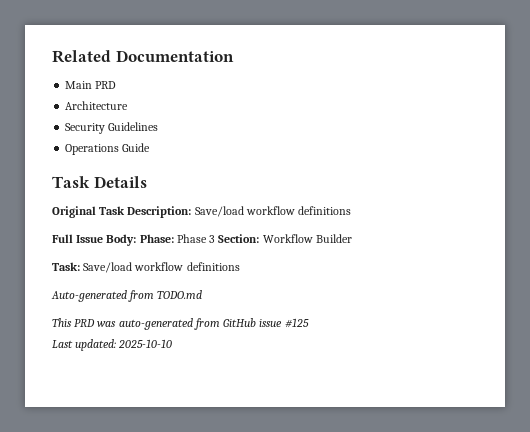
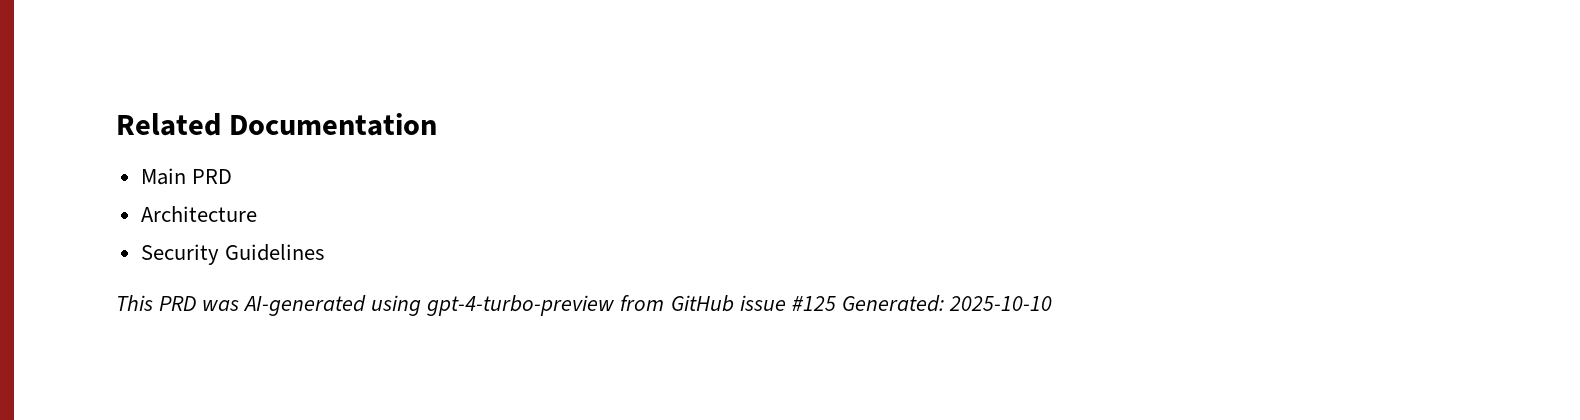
- Operations Guide
- Task Details
- Original Task Description: Save/load workflow definitions
- Full Issue Body: Phase: Phase 3 Section: Workflow Builder
- Task: Save/load workflow definitions
- Auto-generated from TODO.md
- This PRD was auto-generated from GitHub issue #125
- Last updated: 2025-10-10
+ This PRD was AI-generated using gpt-4-turbo-preview from GitHub issue #125 Generated: 2025-10-10

